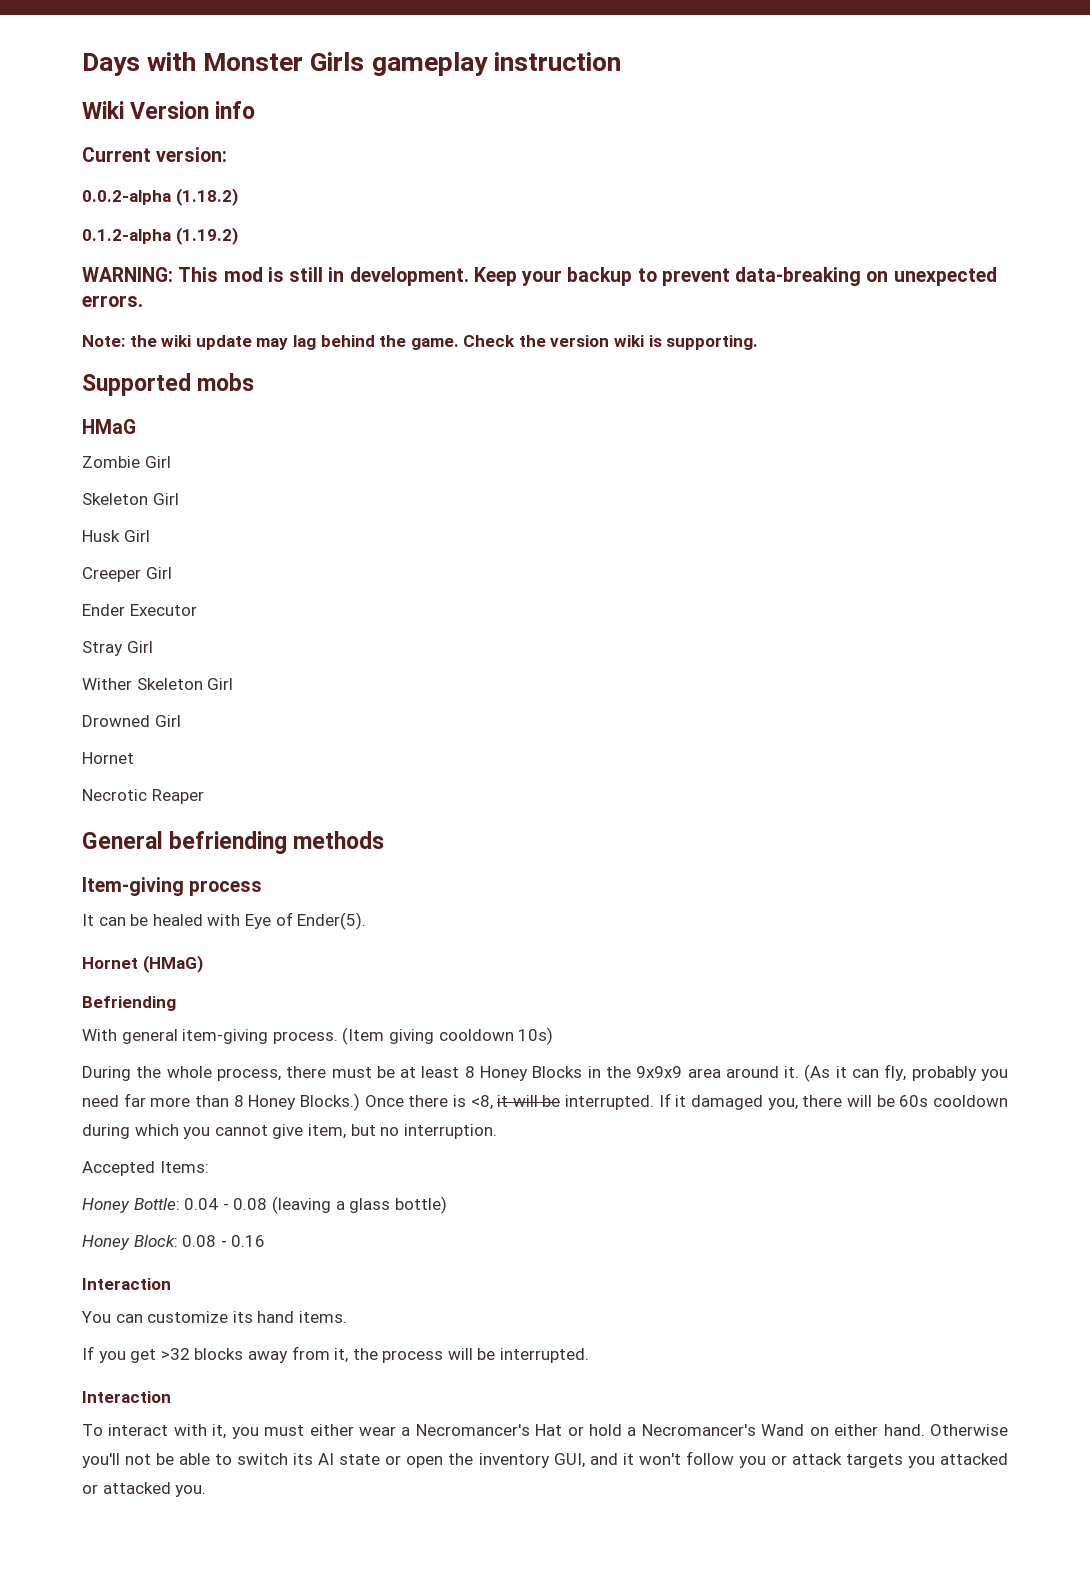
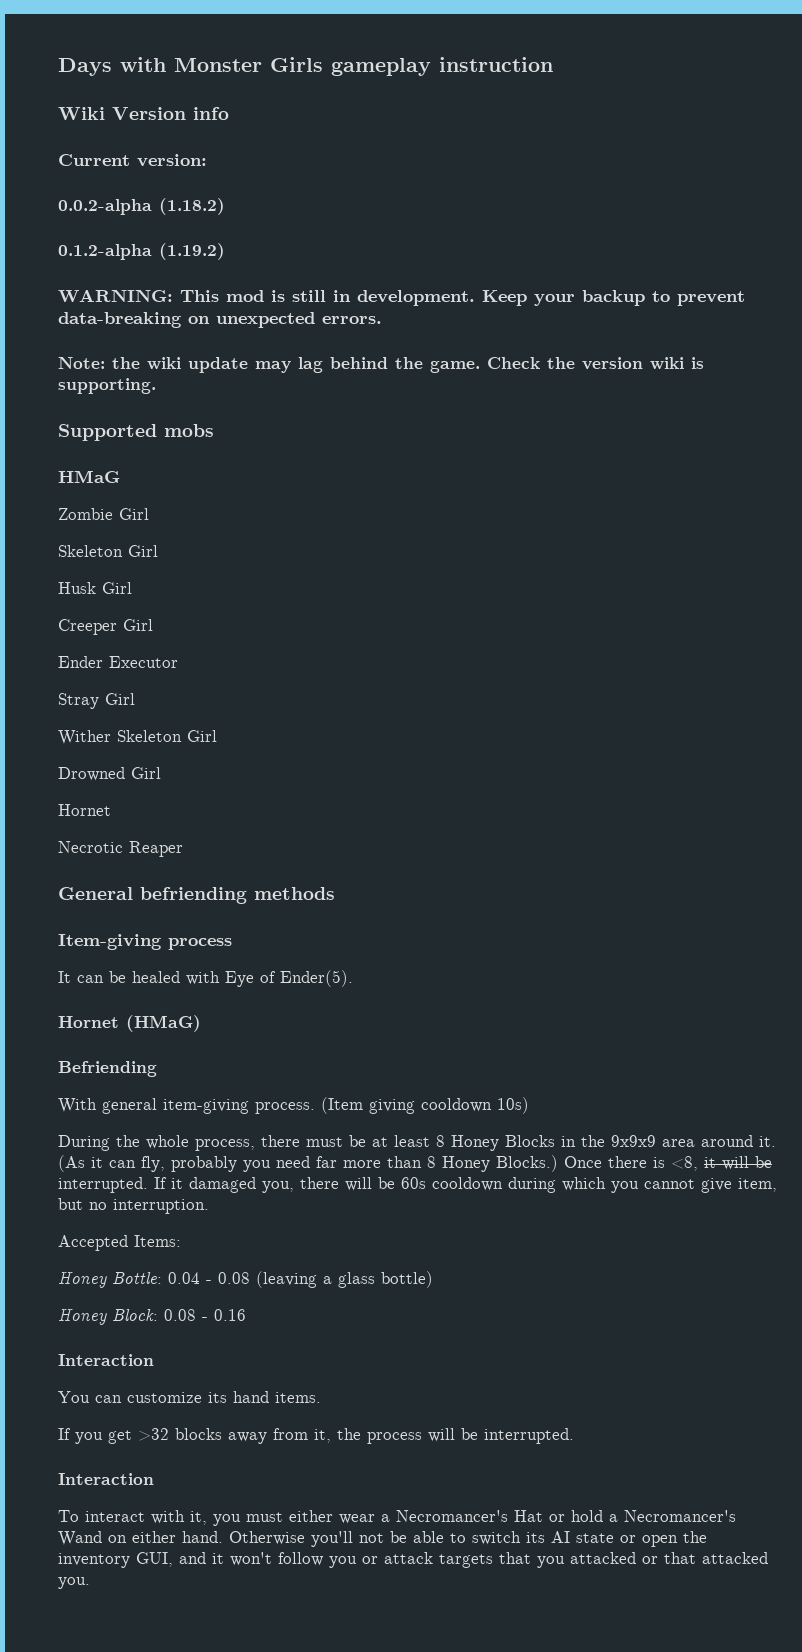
- Otherwise you'll not be able to switch its AI state or open the inventory GUI, and it won't follow you or attack targets you attacked or attacked you.
+ Otherwise you'll not be able to switch its AI state or open the inventory GUI, and it won't follow you or attack targets that you attacked or that attacked you.

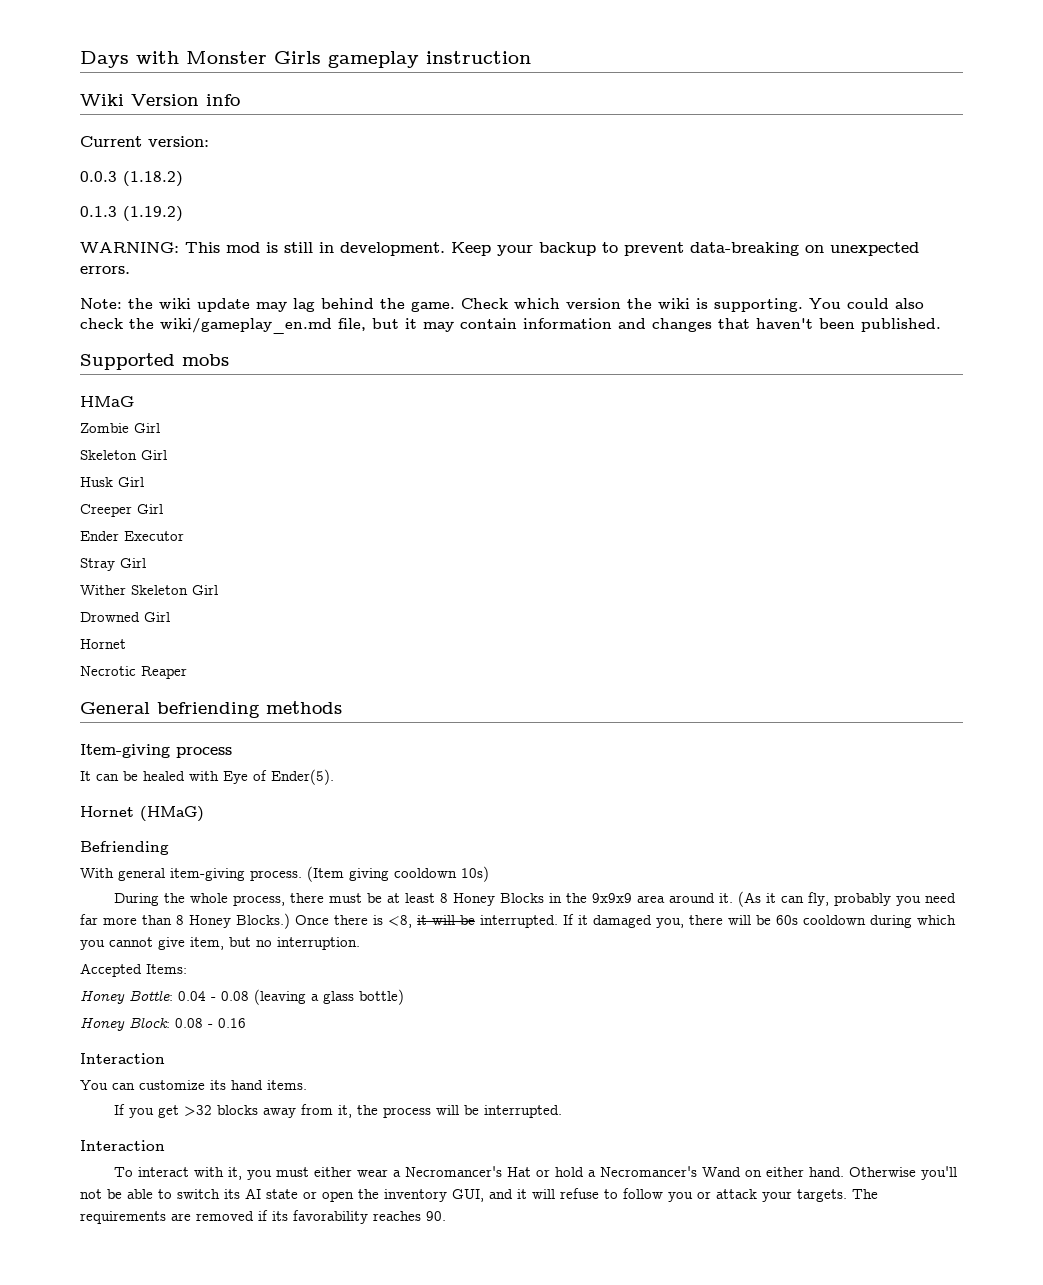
- 0.0.2-alpha (1.18.2)
+ 0.0.3 (1.18.2)
- 0.1.2-alpha (1.19.2)
+ 0.1.3 (1.19.2)
- Check the version wiki is supporting.
+ Check which version the wiki is supporting. You could also check the wiki/gameplay_en.md file, but it may contain information and changes that haven't been published.
- Otherwise you'll not be able to switch its AI state or open the inventory GUI, and it won't follow you or attack targets that you attacked or that attacked you.
+ Otherwise you'll not be able to switch its AI state or open the inventory GUI, and it will refuse to follow you or attack your targets. The requirements are removed if its favorability reaches 90.

